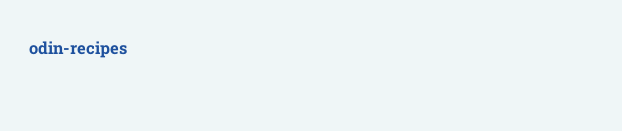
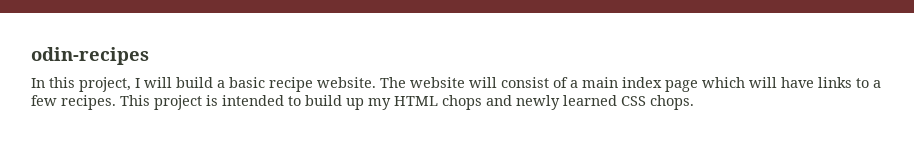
+ In this project, I will build a basic recipe website. The website will consist of a main index page which will have links to a few recipes. This project is intended to build up my HTML chops and newly learned CSS chops.

